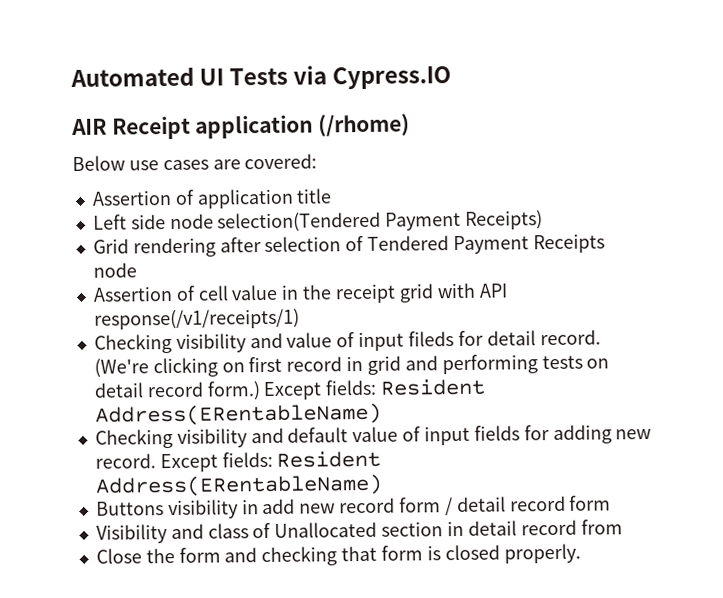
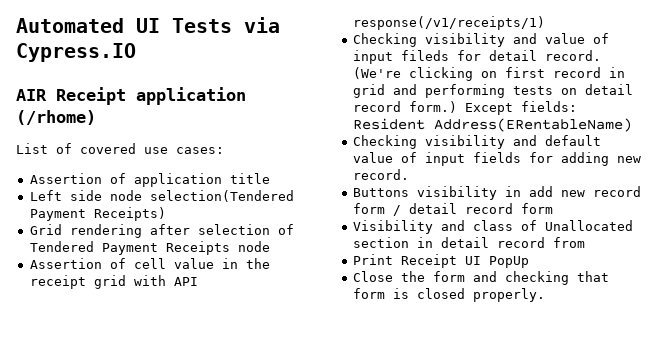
- Below use cases are covered:
+ List of covered use cases:
- Checking visibility and default value of input fields for adding new record. Except fields: Resident Address(ERentableName)
+ Checking visibility and default value of input fields for adding new record.
+ Print Receipt UI PopUp

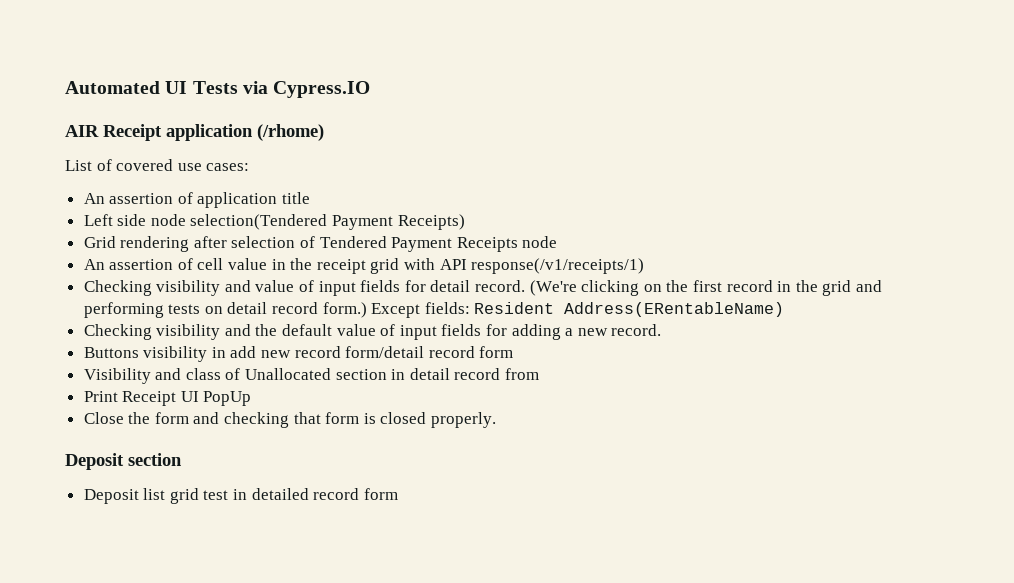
- Assertion of application title
+ An assertion of application title
- Assertion of cell value in the receipt grid with API response(/v1/receipts/1)
+ An assertion of cell value in the receipt grid with API response(/v1/receipts/1)
- Checking visibility and value of input fileds for detail record.
+ Checking visibility and value of input fields for detail record.
- (We're clicking on first record in grid and performing tests on detail record form.)
+ (We're clicking on the first record in the grid and performing tests on detail record form.)
- Checking visibility and default value of input fields for adding new record.
+ Checking visibility and the default value of input fields for adding a new record.
- Buttons visibility in add new record form / detail record form
+ Buttons visibility in add new record form/detail record form
+ Deposit section
+ Deposit list grid test in detailed record form

